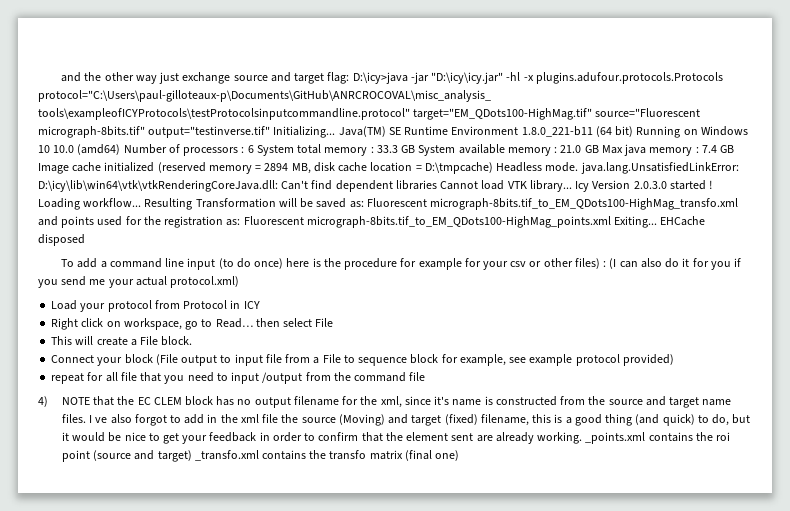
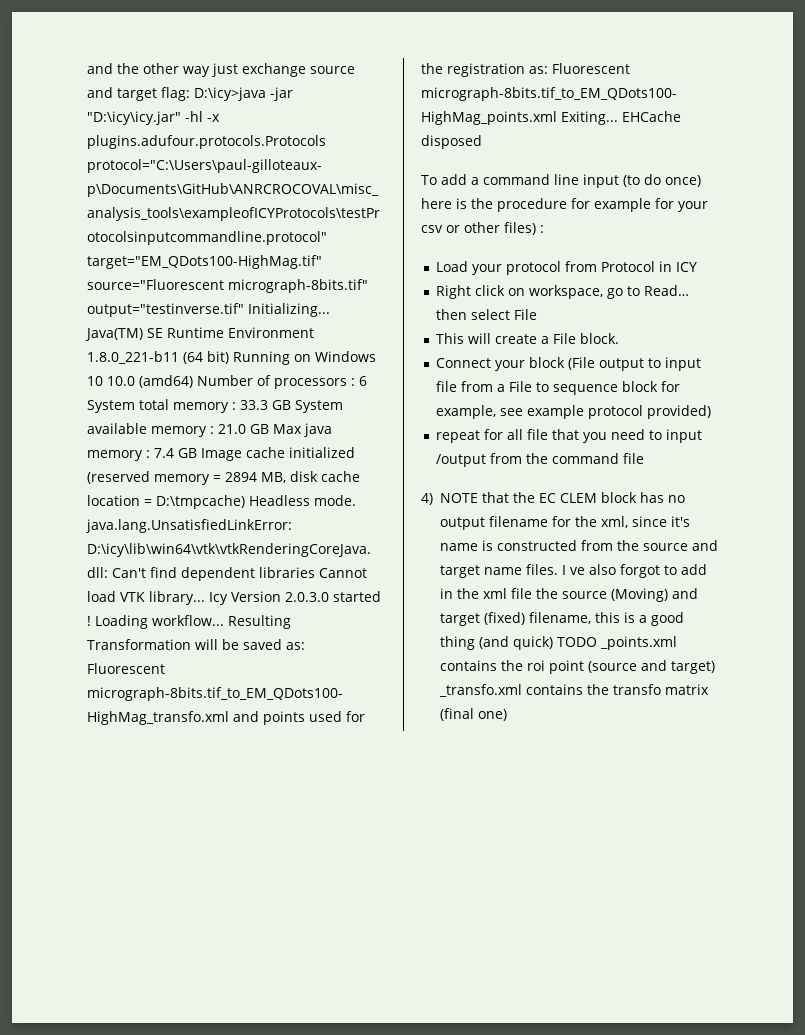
- To add a command line input (to do once) here is the procedure for example for your csv or other files) : (I can also do it for you if you send me your actual protocol.xml)
+ To add a command line input (to do once) here is the procedure for example for your csv or other files) :
- I ve also forgot to add in the xml file the source (Moving) and target (fixed) filename, this is a good thing (and quick) to do, but it would be nice to get your feedback in order to confirm that the element sent are already working. _points.xml contains the roi point (source and target) _transfo.xml contains the transfo matrix (final one)
+ I ve also forgot to add in the xml file the source (Moving) and target (fixed) filename, this is a good thing (and quick) TODO _points.xml contains the roi point (source and target) _transfo.xml contains the transfo matrix (final one)

